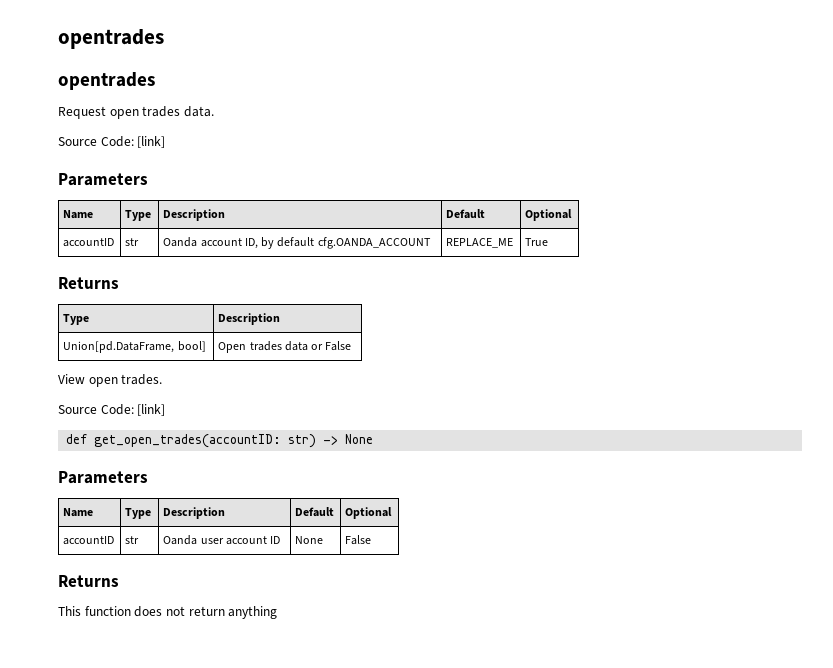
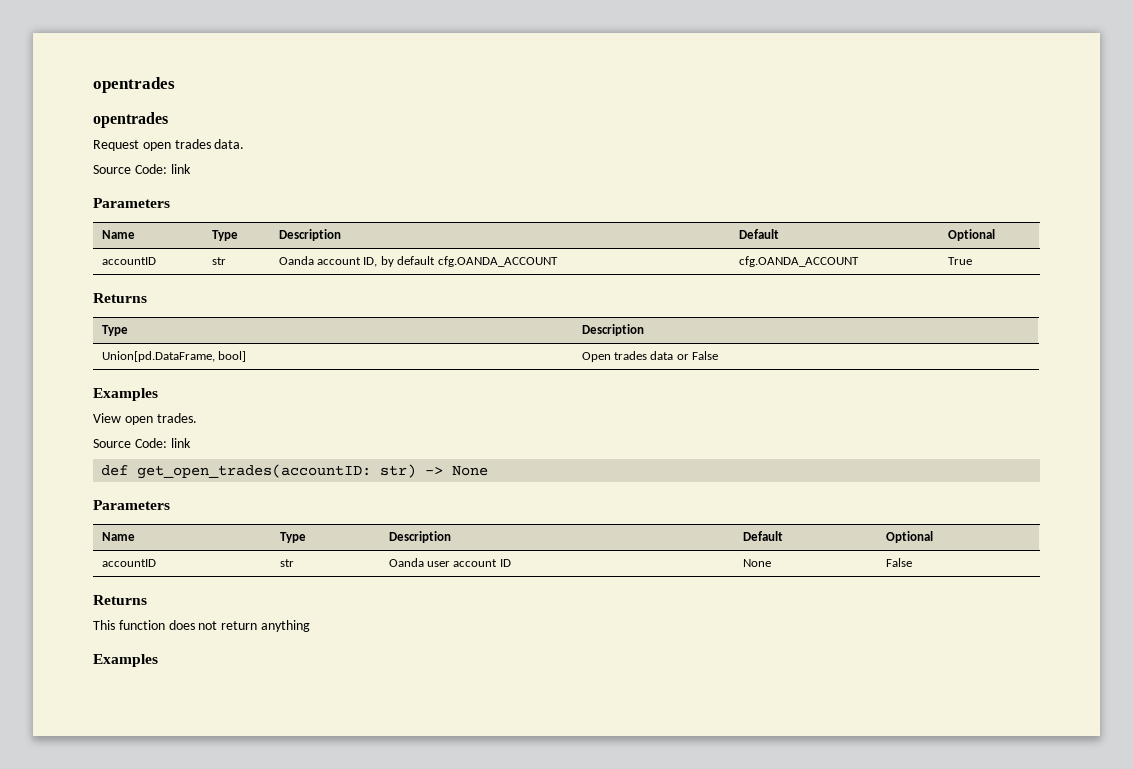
  Request open trades data.
- Source Code: [link]
+ Source Code: link
- accountID | str | Oanda account ID, by default cfg.OANDA_ACCOUNT | REPLACE_ME | True
+ accountID | str | Oanda account ID, by default cfg.OANDA_ACCOUNT | cfg.OANDA_ACCOUNT | True
  Union[pd.DataFrame, bool] | Open trades data or False
+ Examples
  View open trades.
- Source Code: [link]
+ Source Code: link
  This function does not return anything
+ Examples

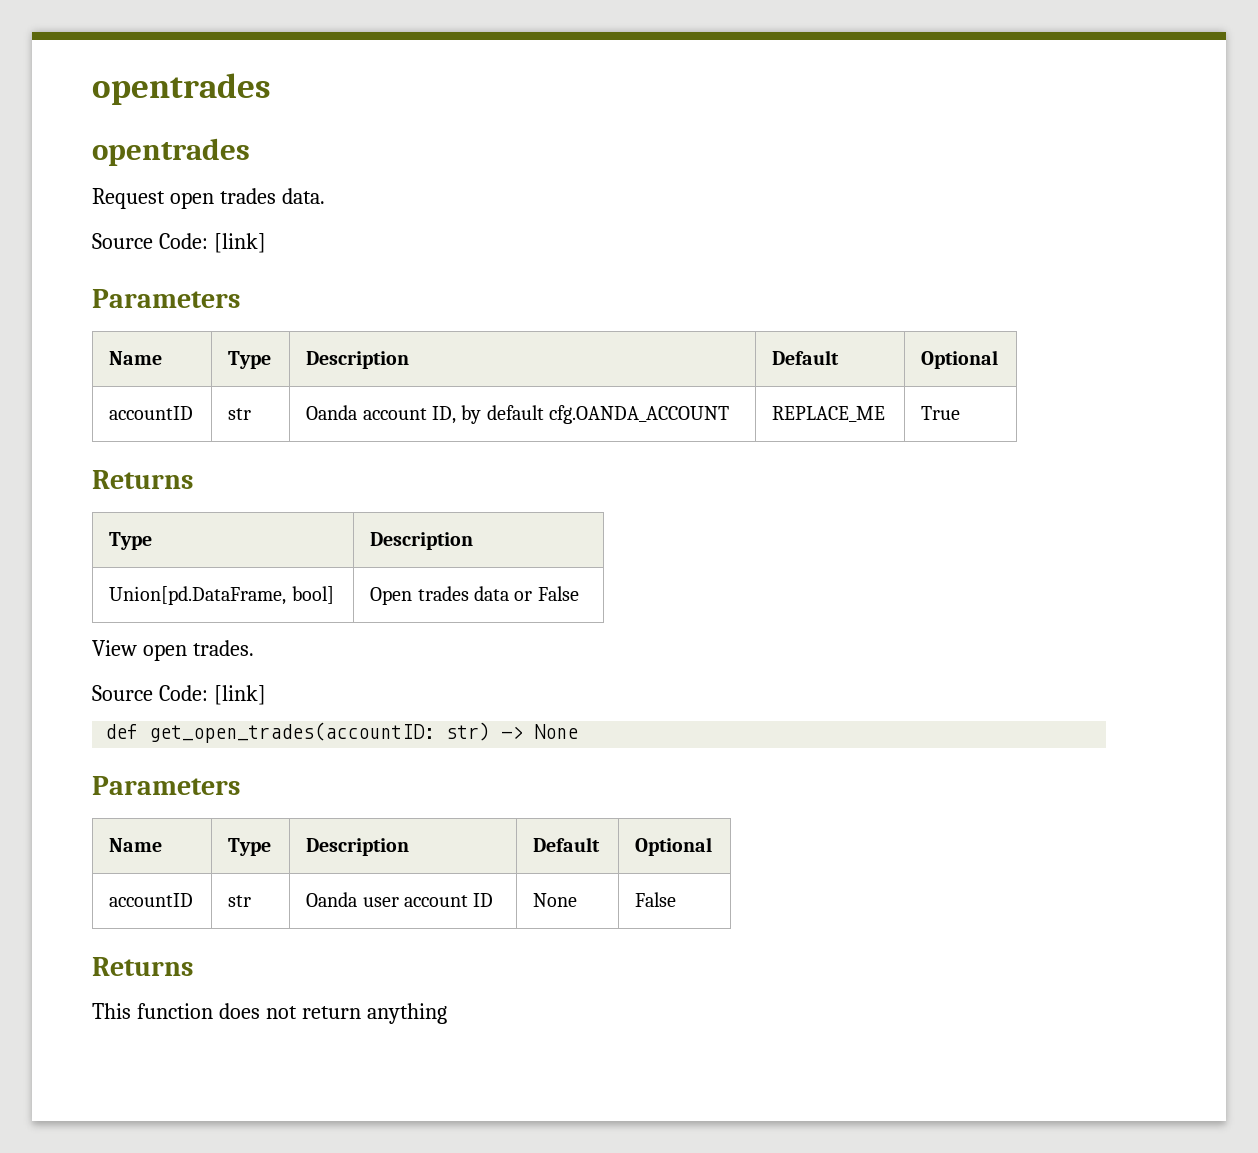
  Request open trades data.
- Source Code: link
+ Source Code: [link]
- accountID | str | Oanda account ID, by default cfg.OANDA_ACCOUNT | cfg.OANDA_ACCOUNT | True
+ accountID | str | Oanda account ID, by default cfg.OANDA_ACCOUNT | REPLACE_ME | True
  Union[pd.DataFrame, bool] | Open trades data or False
- Examples
  View open trades.
- Source Code: link
+ Source Code: [link]
  This function does not return anything
- Examples

